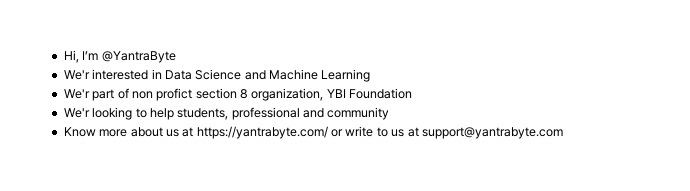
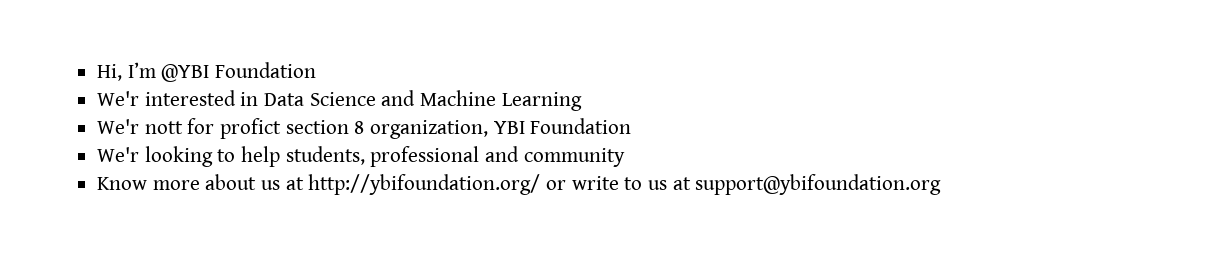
- Hi, I’m @YantraByte
+ Hi, I’m @YBI Foundation
- We'r part of non profict section 8 organization, YBI Foundation
+ We'r nott for profict section 8 organization, YBI Foundation
- Know more about us at https://yantrabyte.com/ or write to us at support@yantrabyte.com
+ Know more about us at http://ybifoundation.org/ or write to us at support@ybifoundation.org

